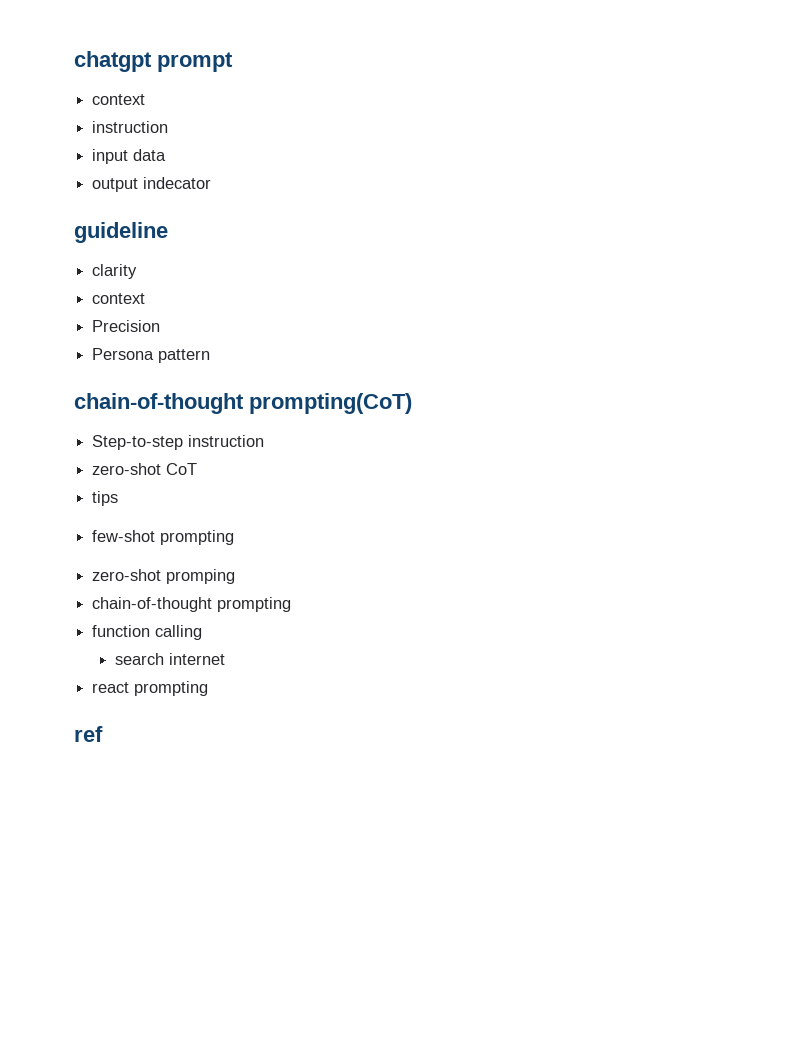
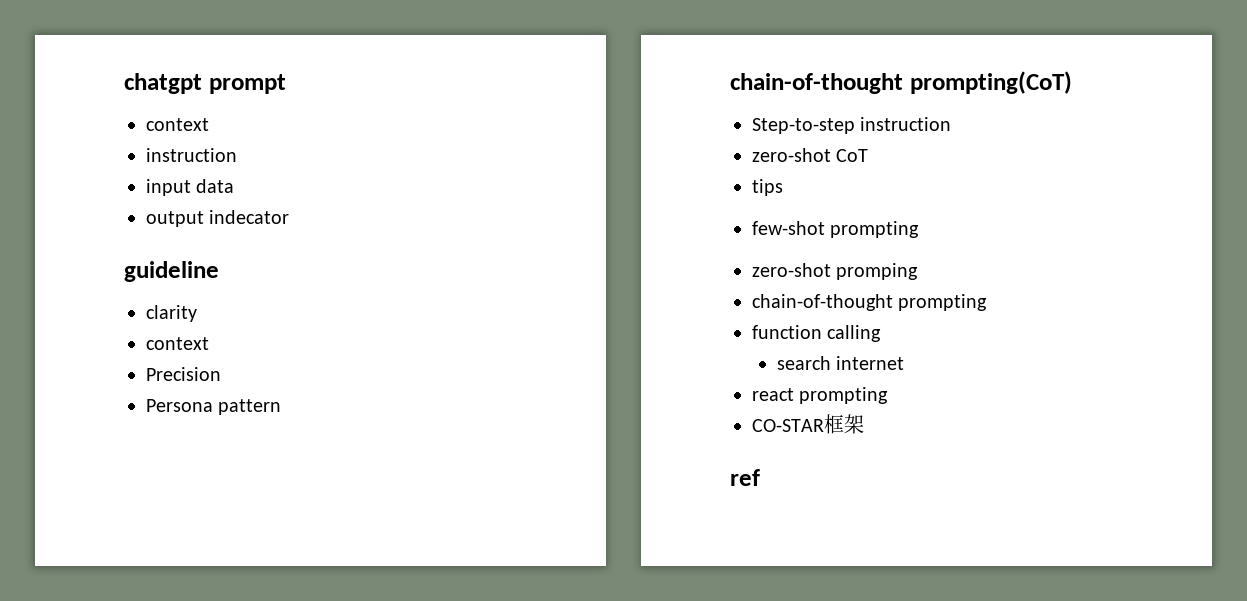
+ CO-STAR框架

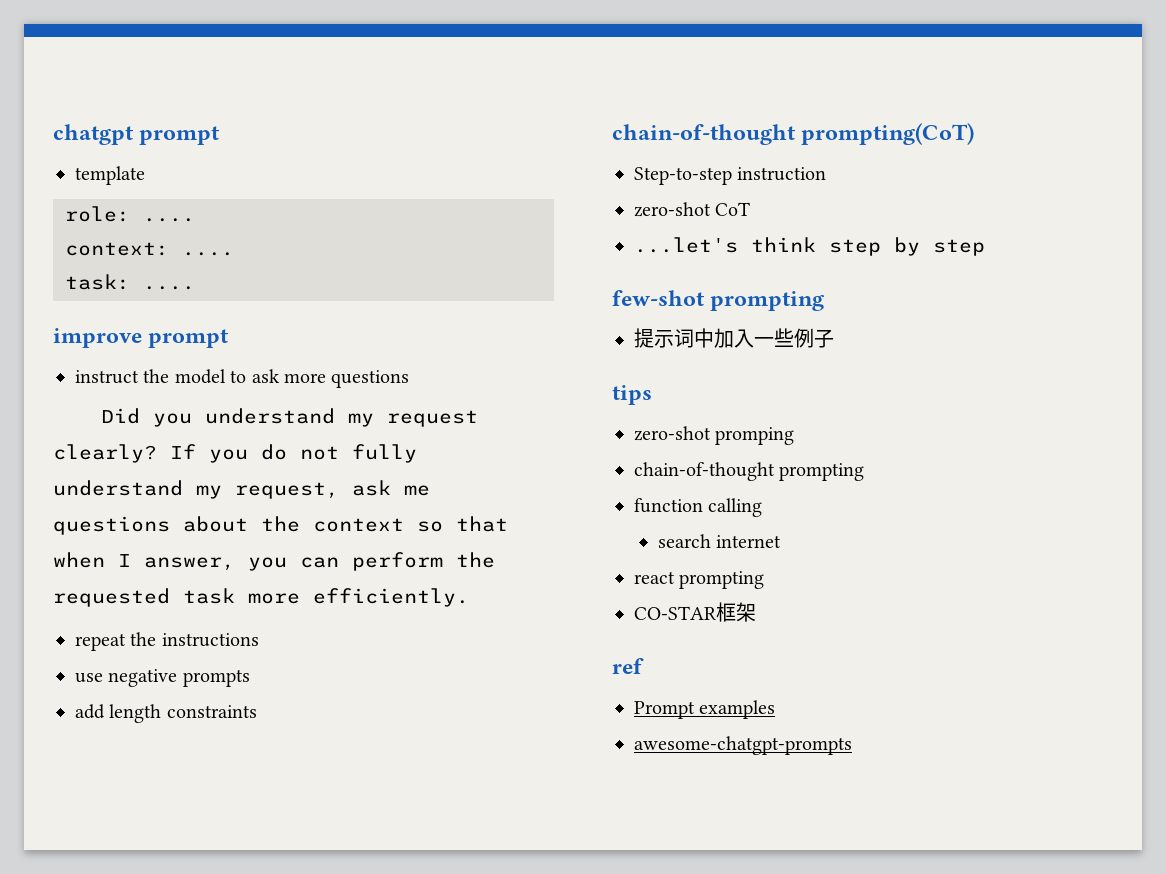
  chatgpt prompt
- context
- instruction
- input data
- output indecator
- guideline
- clarity
- context
- Precision
- Persona pattern
+ template
+ role: ....
+ context: ....
+ task: ....
+ improve prompt
+ instruct the model to ask more questions
+ Did you understand my request clearly? If you do not fully understand my request, ask me questions about the context so that when I answer, you can perform the requested task more efficiently.
+ repeat the instructions
+ use negative prompts
+ add length constraints
+ ...let's think step by step
+ few-shot prompting
+ 提示词中加入一些例子
  tips
- few-shot prompting
+ Prompt examples
+ awesome-chatgpt-prompts

